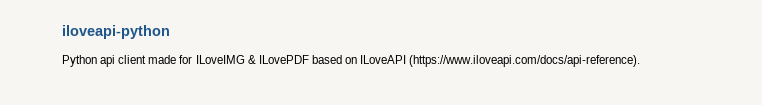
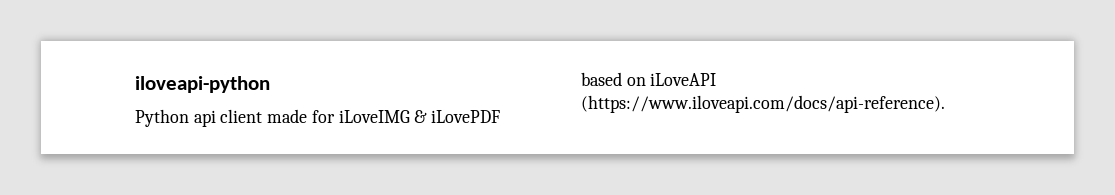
- Python api client made for ILoveIMG & ILovePDF based on ILoveAPI (https://www.iloveapi.com/docs/api-reference).
+ Python api client made for iLoveIMG & iLovePDF based on iLoveAPI (https://www.iloveapi.com/docs/api-reference).

